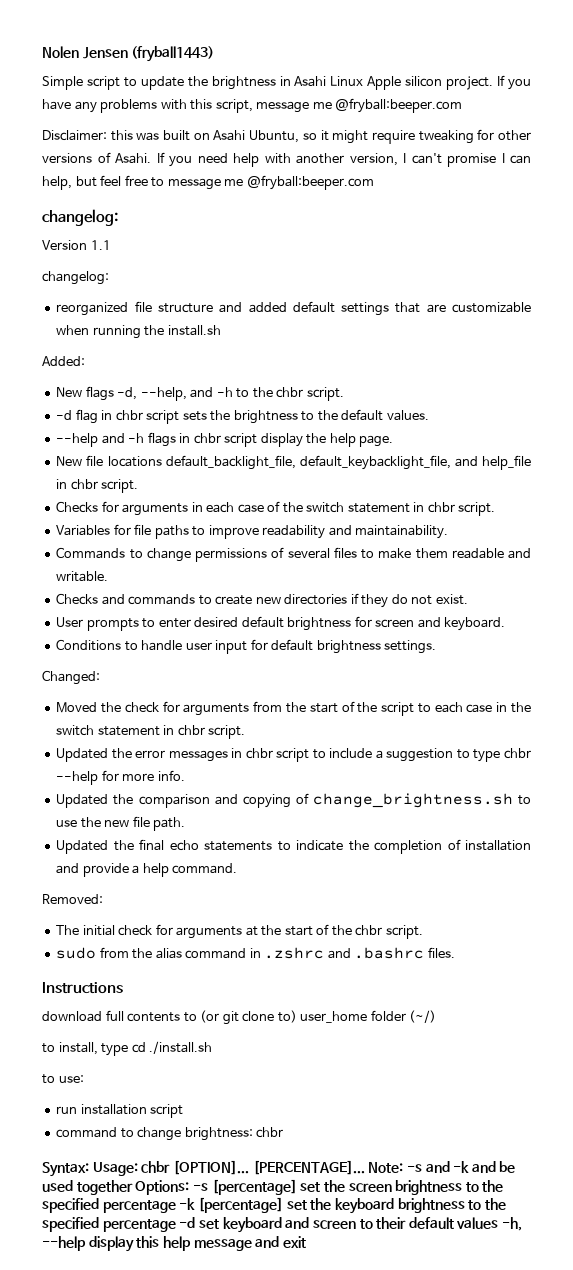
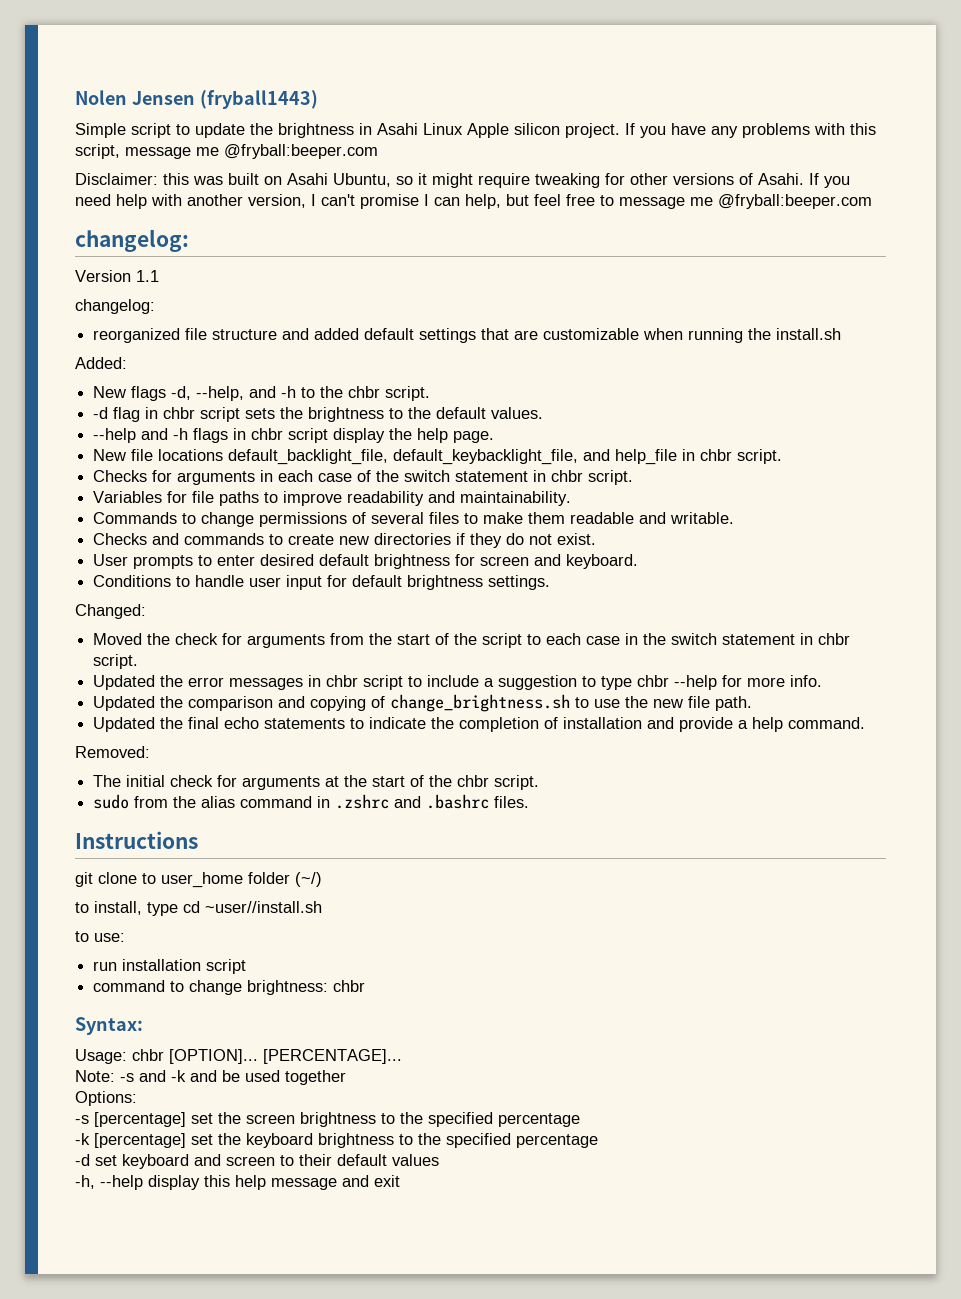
- download full contents to (or git clone to) user_home folder (~/)
+ git clone to user_home folder (~/)
- to install, type cd ./install.sh
+ to install, type cd ~user//install.sh
- Syntax: Usage: chbr [OPTION]...
+ Syntax:
+ Usage: chbr [OPTION]...
- [PERCENTAGE]... Note: -s and -k and be used together Options: -s [percentage] set the screen brightness to the specified percentage -k [percentage] set the keyboard brightness to the specified percentage -d set keyboard and screen to their default values -h, --help display this help message and exit
+ [PERCENTAGE]...
+ Note: -s and -k and be used together
+ Options:
+ -s [percentage] set the screen brightness to the specified percentage
+ -k [percentage] set the keyboard brightness to the specified percentage
+ -d set keyboard and screen to their default values
+ -h, --help display this help message and exit

